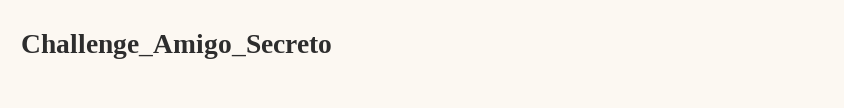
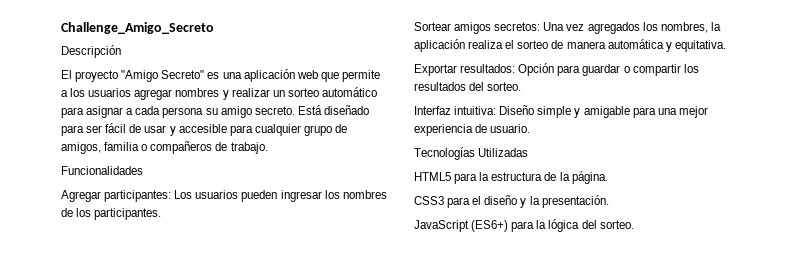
+ Descripción
+ El proyecto "Amigo Secreto" es una aplicación web que permite a los usuarios agregar nombres y realizar un sorteo automático para asignar a cada persona su amigo secreto. Está diseñado para ser fácil de usar y accesible para cualquier grupo de amigos, familia o compañeros de trabajo.
+ Funcionalidades
+ Agregar participantes: Los usuarios pueden ingresar los nombres de los participantes.
+ Sortear amigos secretos: Una vez agregados los nombres, la aplicación realiza el sorteo de manera automática y equitativa.
+ Exportar resultados: Opción para guardar o compartir los resultados del sorteo.
+ Interfaz intuitiva: Diseño simple y amigable para una mejor experiencia de usuario.
+ Tecnologías Utilizadas
+ HTML5 para la estructura de la página.
+ CSS3 para el diseño y la presentación.
+ JavaScript (ES6+) para la lógica del sorteo.

